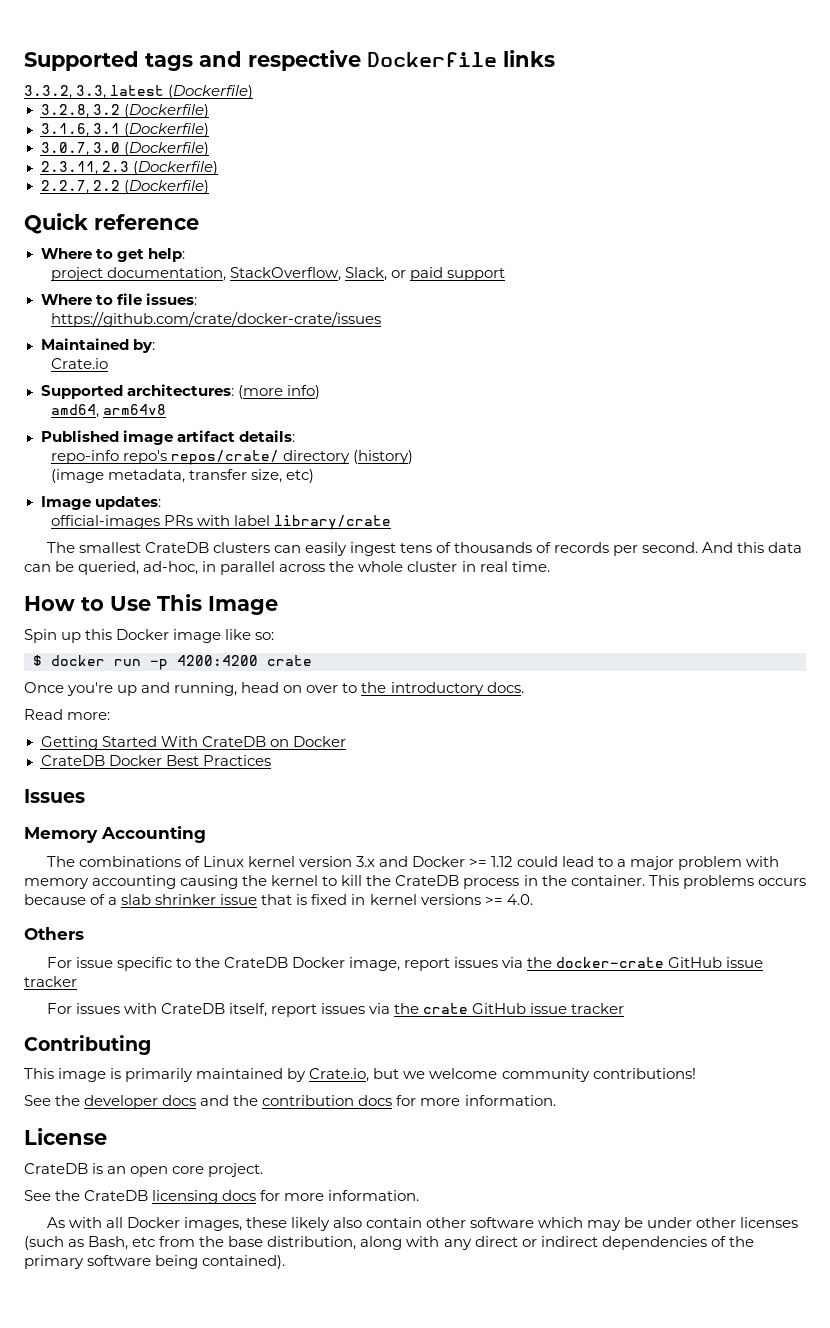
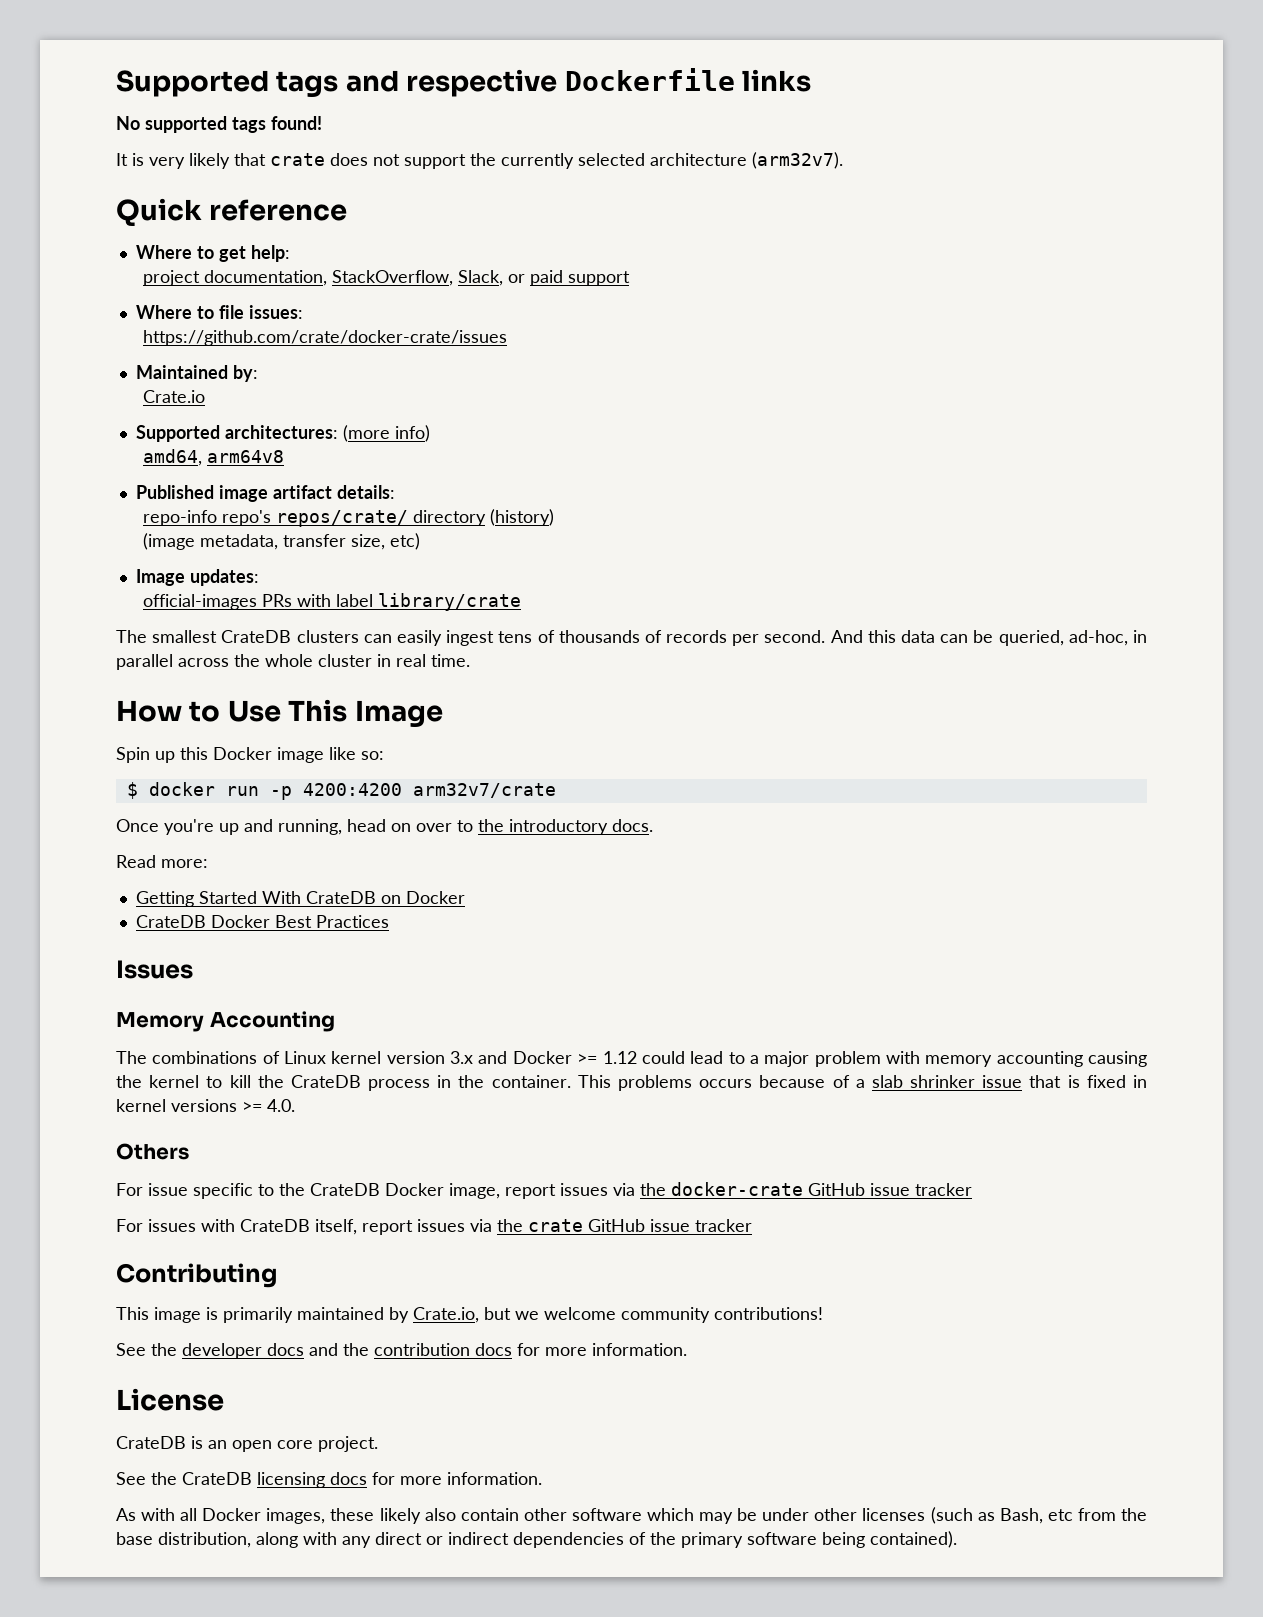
- 3.3.2, 3.3, latest (Dockerfile)
- 3.2.8, 3.2 (Dockerfile)
- 3.1.6, 3.1 (Dockerfile)
- 3.0.7, 3.0 (Dockerfile)
- 2.3.11, 2.3 (Dockerfile)
- 2.2.7, 2.2 (Dockerfile)
+ No supported tags found!
+ It is very likely that crate does not support the currently selected architecture (arm32v7).
- $ docker run -p 4200:4200 crate
+ $ docker run -p 4200:4200 arm32v7/crate

